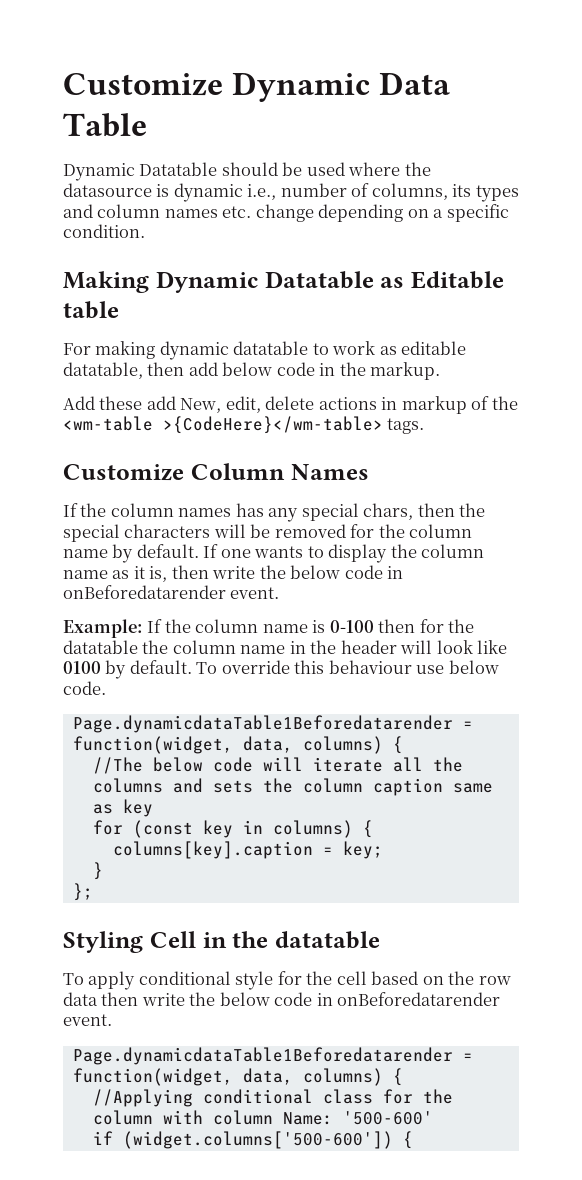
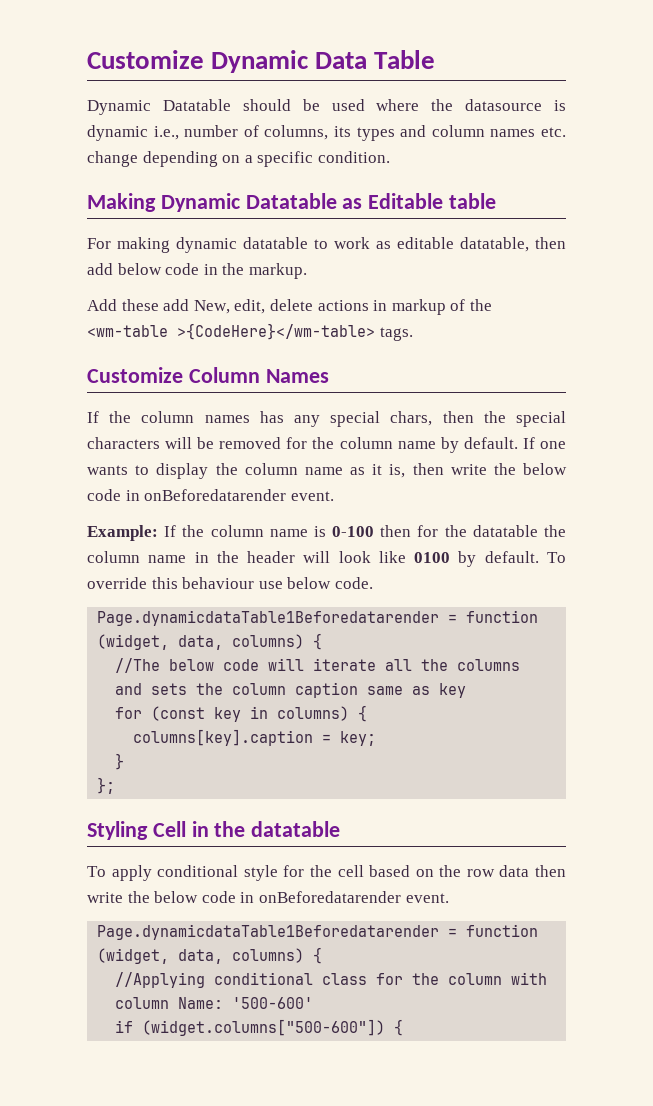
  To override this behaviour use below code.
- Page.dynamicdataTable1Beforedatarender = function(widget, data, columns) {
+ Page.dynamicdataTable1Beforedatarender = function (widget, data, columns) {
  To apply conditional style for the cell based on the row data then write the below code in onBeforedatarender event.
- Page.dynamicdataTable1Beforedatarender = function(widget, data, columns) {
+ Page.dynamicdataTable1Beforedatarender = function (widget, data, columns) {
- if (widget.columns['500-600']) {
+ if (widget.columns["500-600"]) {

